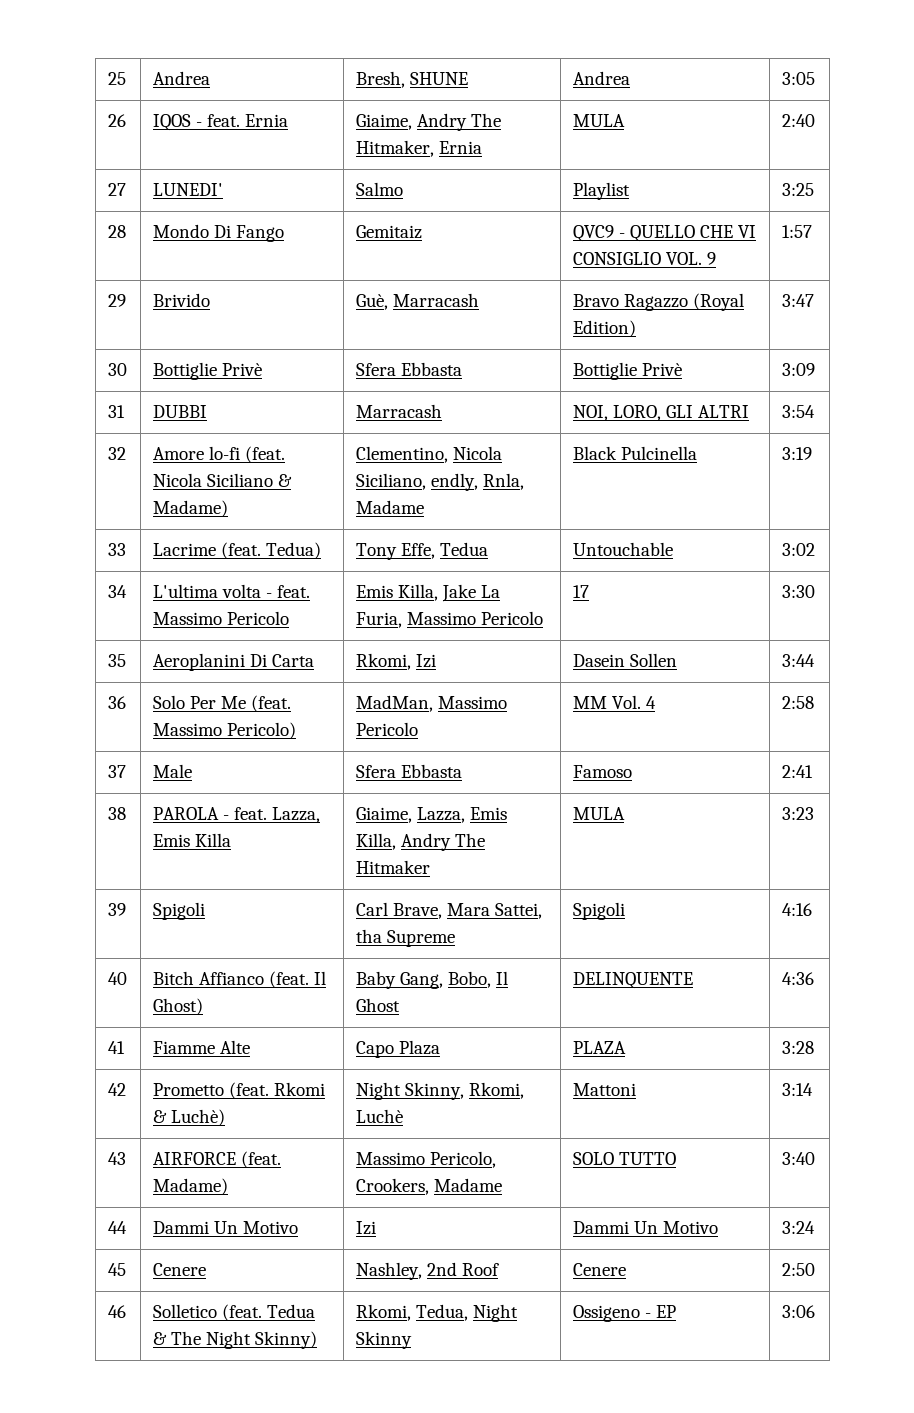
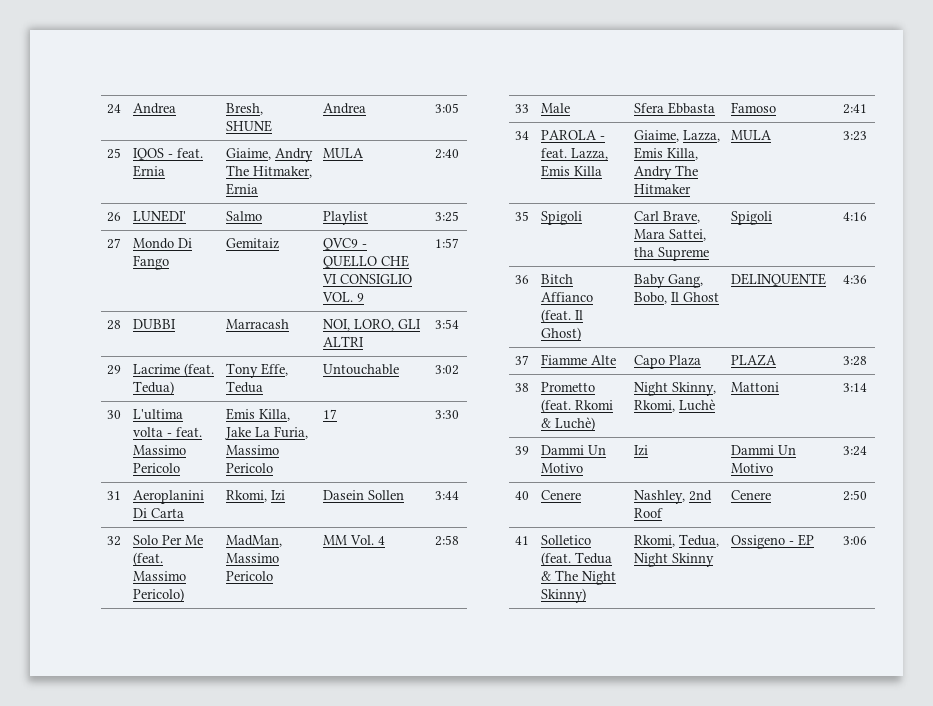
- 25 | Andrea | Bresh, SHUNE | Andrea | 3:05
+ 24 | Andrea | Bresh, SHUNE | Andrea | 3:05
- 26 | IQOS - feat. Ernia | Giaime, Andry The Hitmaker, Ernia | MULA | 2:40
+ 25 | IQOS - feat. Ernia | Giaime, Andry The Hitmaker, Ernia | MULA | 2:40
- 27 | LUNEDI' | Salmo | Playlist | 3:25
+ 26 | LUNEDI' | Salmo | Playlist | 3:25
- 28 | Mondo Di Fango | Gemitaiz | QVC9 - QUELLO CHE VI CONSIGLIO VOL. 9 | 1:57
+ 27 | Mondo Di Fango | Gemitaiz | QVC9 - QUELLO CHE VI CONSIGLIO VOL. 9 | 1:57
- 29 | Brivido | Guè, Marracash | Bravo Ragazzo (Royal Edition) | 3:47
- 30 | Bottiglie Privè | Sfera Ebbasta | Bottiglie Privè | 3:09
- 31 | DUBBI | Marracash | NOI, LORO, GLI ALTRI | 3:54
+ 28 | DUBBI | Marracash | NOI, LORO, GLI ALTRI | 3:54
- 32 | Amore lo-fi (feat. Nicola Siciliano & Madame) | Clementino, Nicola Siciliano, endly, Rnla, Madame | Black Pulcinella | 3:19
- 33 | Lacrime (feat. Tedua) | Tony Effe, Tedua | Untouchable | 3:02
+ 29 | Lacrime (feat. Tedua) | Tony Effe, Tedua | Untouchable | 3:02
- 34 | L'ultima volta - feat. Massimo Pericolo | Emis Killa, Jake La Furia, Massimo Pericolo | 17 | 3:30
+ 30 | L'ultima volta - feat. Massimo Pericolo | Emis Killa, Jake La Furia, Massimo Pericolo | 17 | 3:30
- 35 | Aeroplanini Di Carta | Rkomi, Izi | Dasein Sollen | 3:44
+ 31 | Aeroplanini Di Carta | Rkomi, Izi | Dasein Sollen | 3:44
- 36 | Solo Per Me (feat. Massimo Pericolo) | MadMan, Massimo Pericolo | MM Vol. 4 | 2:58
+ 32 | Solo Per Me (feat. Massimo Pericolo) | MadMan, Massimo Pericolo | MM Vol. 4 | 2:58
- 37 | Male | Sfera Ebbasta | Famoso | 2:41
+ 33 | Male | Sfera Ebbasta | Famoso | 2:41
- 38 | PAROLA - feat. Lazza, Emis Killa | Giaime, Lazza, Emis Killa, Andry The Hitmaker | MULA | 3:23
+ 34 | PAROLA - feat. Lazza, Emis Killa | Giaime, Lazza, Emis Killa, Andry The Hitmaker | MULA | 3:23
- 39 | Spigoli | Carl Brave, Mara Sattei, tha Supreme | Spigoli | 4:16
+ 35 | Spigoli | Carl Brave, Mara Sattei, tha Supreme | Spigoli | 4:16
- 40 | Bitch Affianco (feat. Il Ghost) | Baby Gang, Bobo, Il Ghost | DELINQUENTE | 4:36
+ 36 | Bitch Affianco (feat. Il Ghost) | Baby Gang, Bobo, Il Ghost | DELINQUENTE | 4:36
- 41 | Fiamme Alte | Capo Plaza | PLAZA | 3:28
+ 37 | Fiamme Alte | Capo Plaza | PLAZA | 3:28
- 42 | Prometto (feat. Rkomi & Luchè) | Night Skinny, Rkomi, Luchè | Mattoni | 3:14
+ 38 | Prometto (feat. Rkomi & Luchè) | Night Skinny, Rkomi, Luchè | Mattoni | 3:14
- 43 | AIRFORCE (feat. Madame) | Massimo Pericolo, Crookers, Madame | SOLO TUTTO | 3:40
- 44 | Dammi Un Motivo | Izi | Dammi Un Motivo | 3:24
+ 39 | Dammi Un Motivo | Izi | Dammi Un Motivo | 3:24
- 45 | Cenere | Nashley, 2nd Roof | Cenere | 2:50
+ 40 | Cenere | Nashley, 2nd Roof | Cenere | 2:50
- 46 | Solletico (feat. Tedua & The Night Skinny) | Rkomi, Tedua, Night Skinny | Ossigeno - EP | 3:06
+ 41 | Solletico (feat. Tedua & The Night Skinny) | Rkomi, Tedua, Night Skinny | Ossigeno - EP | 3:06

